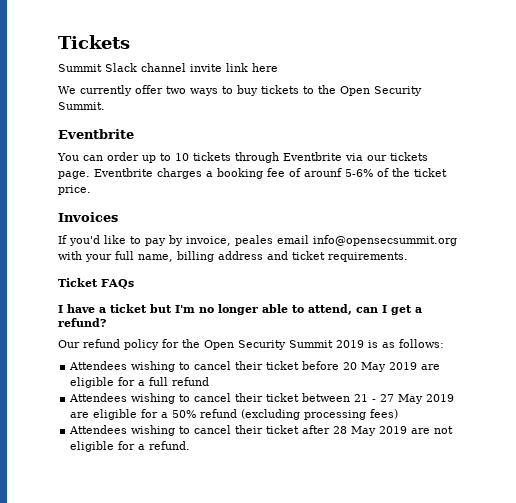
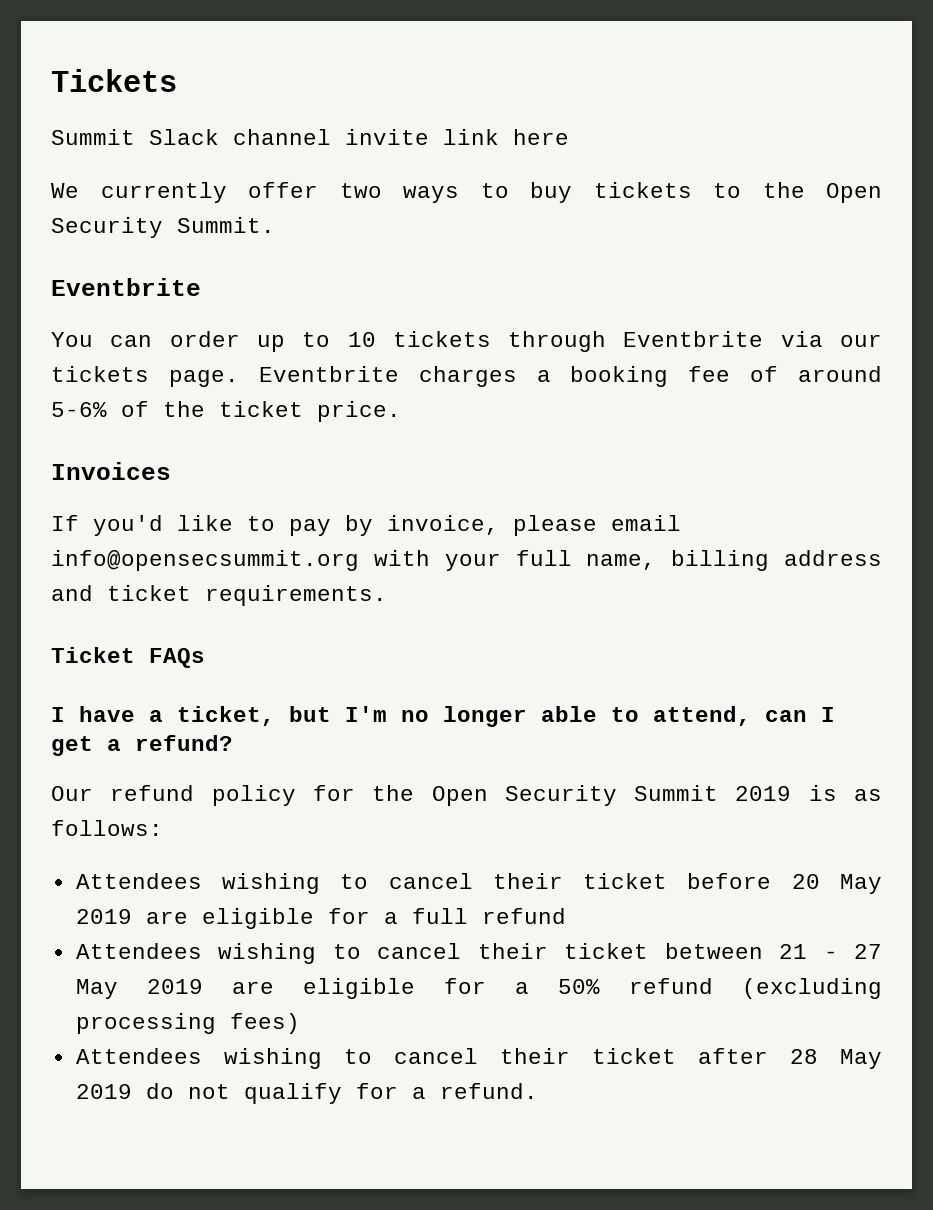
- Eventbrite charges a booking fee of arounf 5-6% of the ticket price.
+ Eventbrite charges a booking fee of around 5-6% of the ticket price.
- If you'd like to pay by invoice, peales email info@opensecsummit.org with your full name, billing address and ticket requirements.
+ If you'd like to pay by invoice, please email info@opensecsummit.org with your full name, billing address and ticket requirements.
- I have a ticket but I'm no longer able to attend, can I get a refund?
+ I have a ticket, but I'm no longer able to attend, can I get a refund?
- Attendees wishing to cancel their ticket after 28 May 2019 are not eligible for a refund.
+ Attendees wishing to cancel their ticket after 28 May 2019 do not qualify for a refund.

